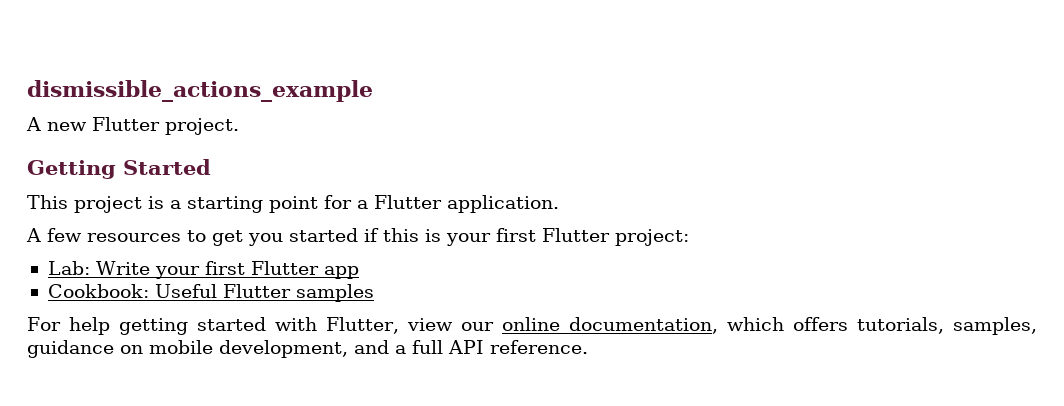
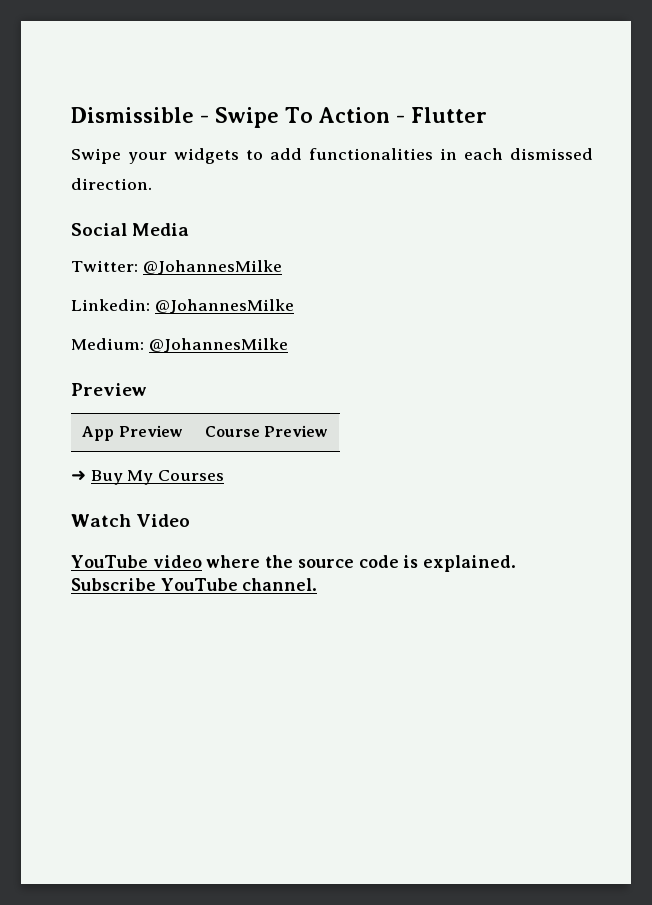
- dismissible_actions_example
- A new Flutter project.
- Getting Started
- This project is a starting point for a Flutter application.
- A few resources to get you started if this is your first Flutter project:
- Lab: Write your first Flutter app
- Cookbook: Useful Flutter samples
- For help getting started with Flutter, view our online documentation, which offers tutorials, samples, guidance on mobile development, and a full API reference.
+ Dismissible - Swipe To Action - Flutter
+ Swipe your widgets to add functionalities in each dismissed direction.
+ Social Media
+ Twitter: @JohannesMilke
+ Linkedin: @JohannesMilke
+ Medium: @JohannesMilke
+ Preview
+ App Preview | Course Preview
+ ➜ Buy My Courses
+ Watch Video
+ YouTube video where the source code is explained. Subscribe YouTube channel.

